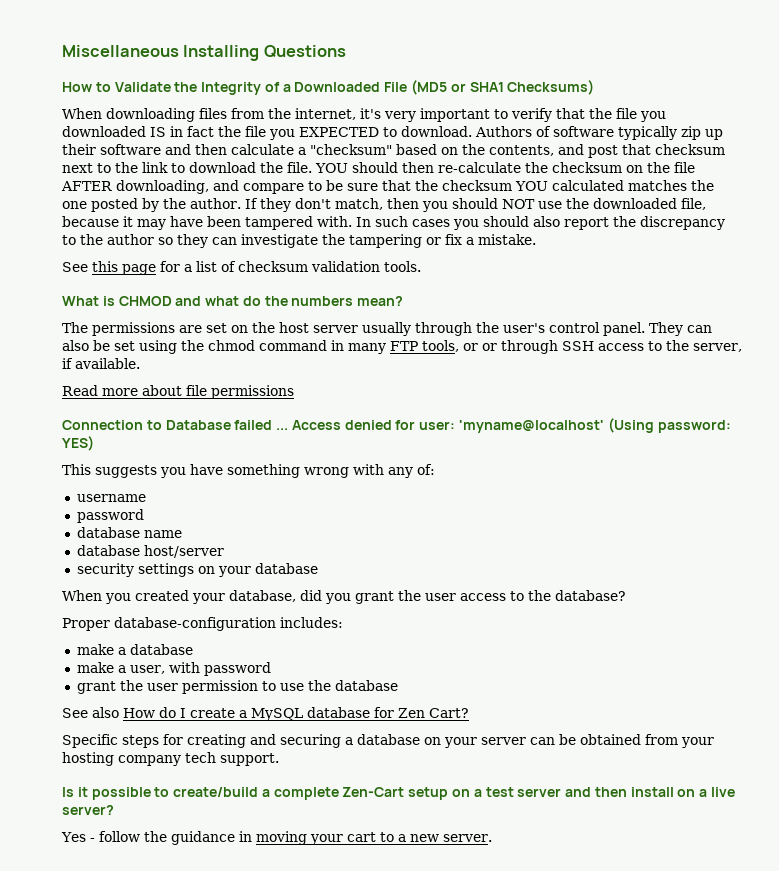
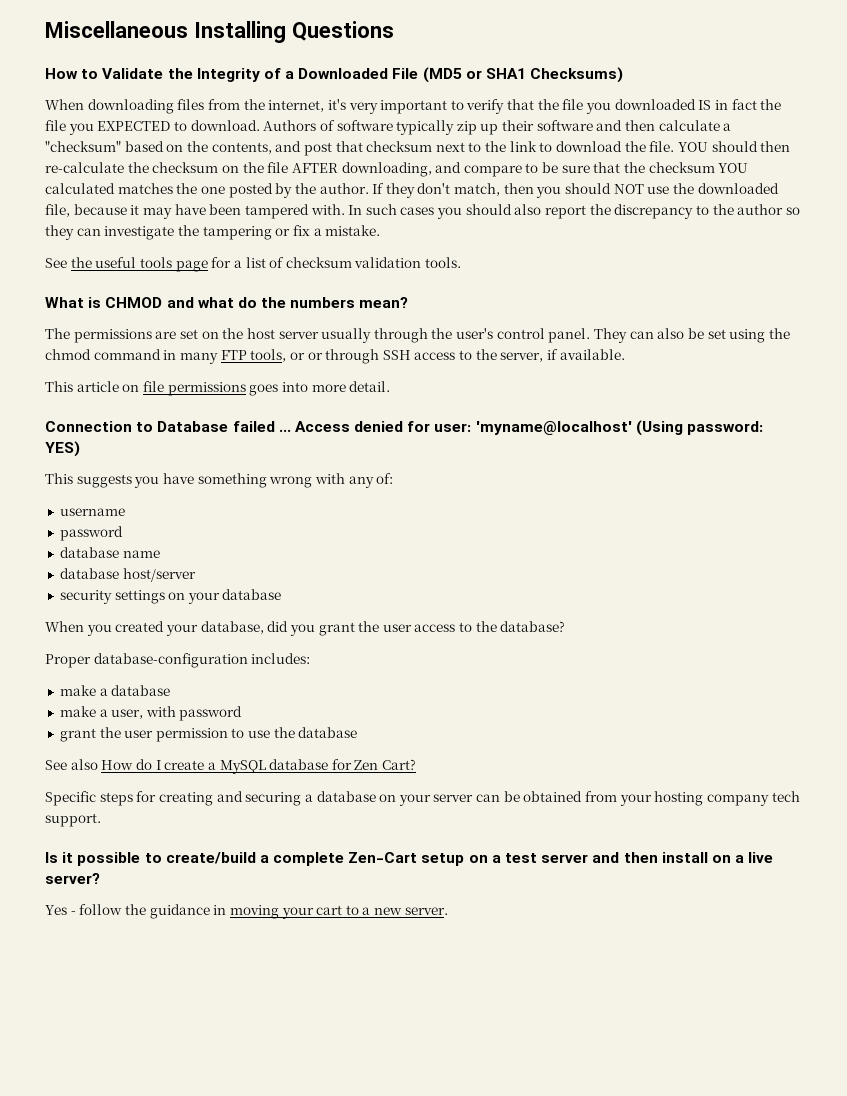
- See this page for a list of checksum validation tools.
+ See the useful tools page for a list of checksum validation tools.
- Read more about file permissions
+ This article on file permissions goes into more detail.

